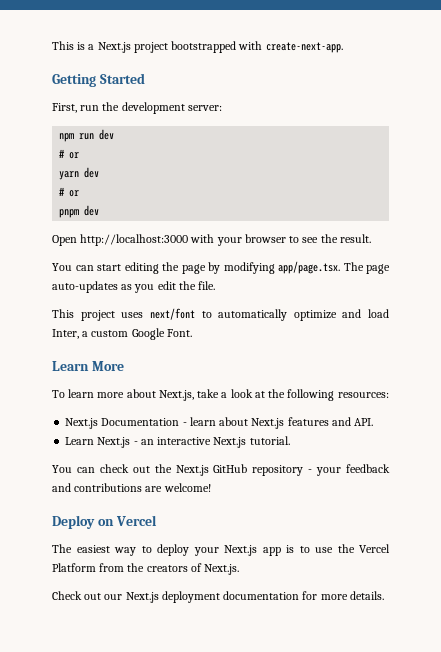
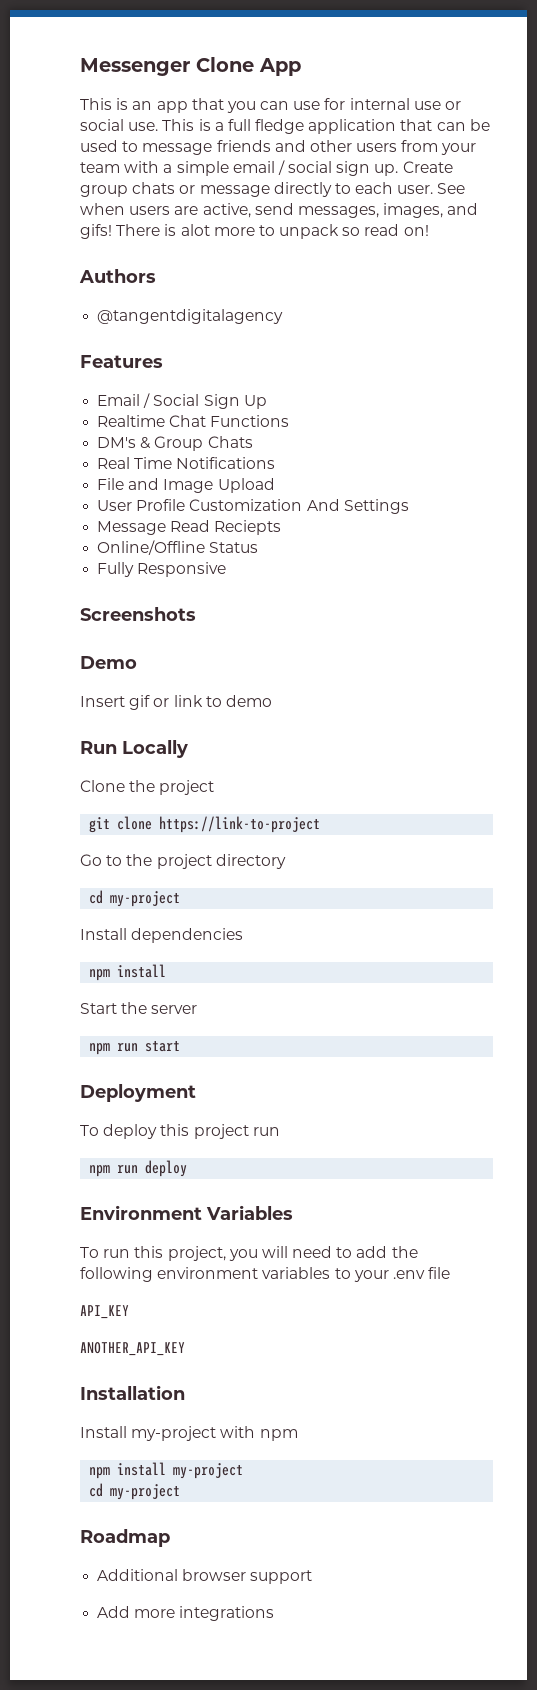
- This is a Next.js project bootstrapped with create-next-app.
- Getting Started
- First, run the development server:
- npm run dev
- # or
- yarn dev
- # or
- pnpm dev
- Open http://localhost:3000 with your browser to see the result.
- You can start editing the page by modifying app/page.tsx. The page auto-updates as you edit the file.
- This project uses next/font to automatically optimize and load Inter, a custom Google Font.
- Learn More
- To learn more about Next.js, take a look at the following resources:
- Next.js Documentation - learn about Next.js features and API.
- Learn Next.js - an interactive Next.js tutorial.
- You can check out the Next.js GitHub repository - your feedback and contributions are welcome!
- Deploy on Vercel
- The easiest way to deploy your Next.js app is to use the Vercel Platform from the creators of Next.js.
- Check out our Next.js deployment documentation for more details.
+ Messenger Clone App
+ This is an app that you can use for internal use or social use. This is a full fledge application that can be used to message friends and other users from your team with a simple email / social sign up. Create group chats or message directly to each user. See when users are active, send messages, images, and gifs! There is alot more to unpack so read on!
+ Authors
+ @tangentdigitalagency
+ Features
+ Email / Social Sign Up
+ Realtime Chat Functions
+ DM's & Group Chats
+ Real Time Notifications
+ File and Image Upload
+ User Profile Customization And Settings
+ Message Read Reciepts
+ Online/Offline Status
+ Fully Responsive
+ Screenshots
+ Demo
+ Insert gif or link to demo
+ Run Locally
+ Clone the project
+ git clone https://link-to-project
+ Go to the project directory
+ cd my-project
+ Install dependencies
+ npm install
+ Start the server
+ npm run start
+ Deployment
+ To deploy this project run
+ npm run deploy
+ Environment Variables
+ To run this project, you will need to add the following environment variables to your .env file
+ API_KEY
+ ANOTHER_API_KEY
+ Installation
+ Install my-project with npm
+ npm install my-project
+ cd my-project
+ Roadmap
+ Additional browser support
+ Add more integrations

